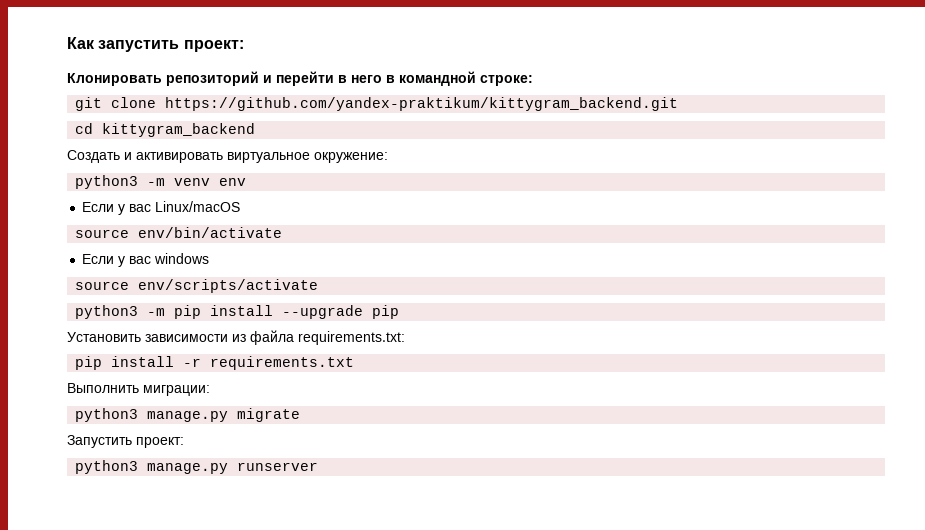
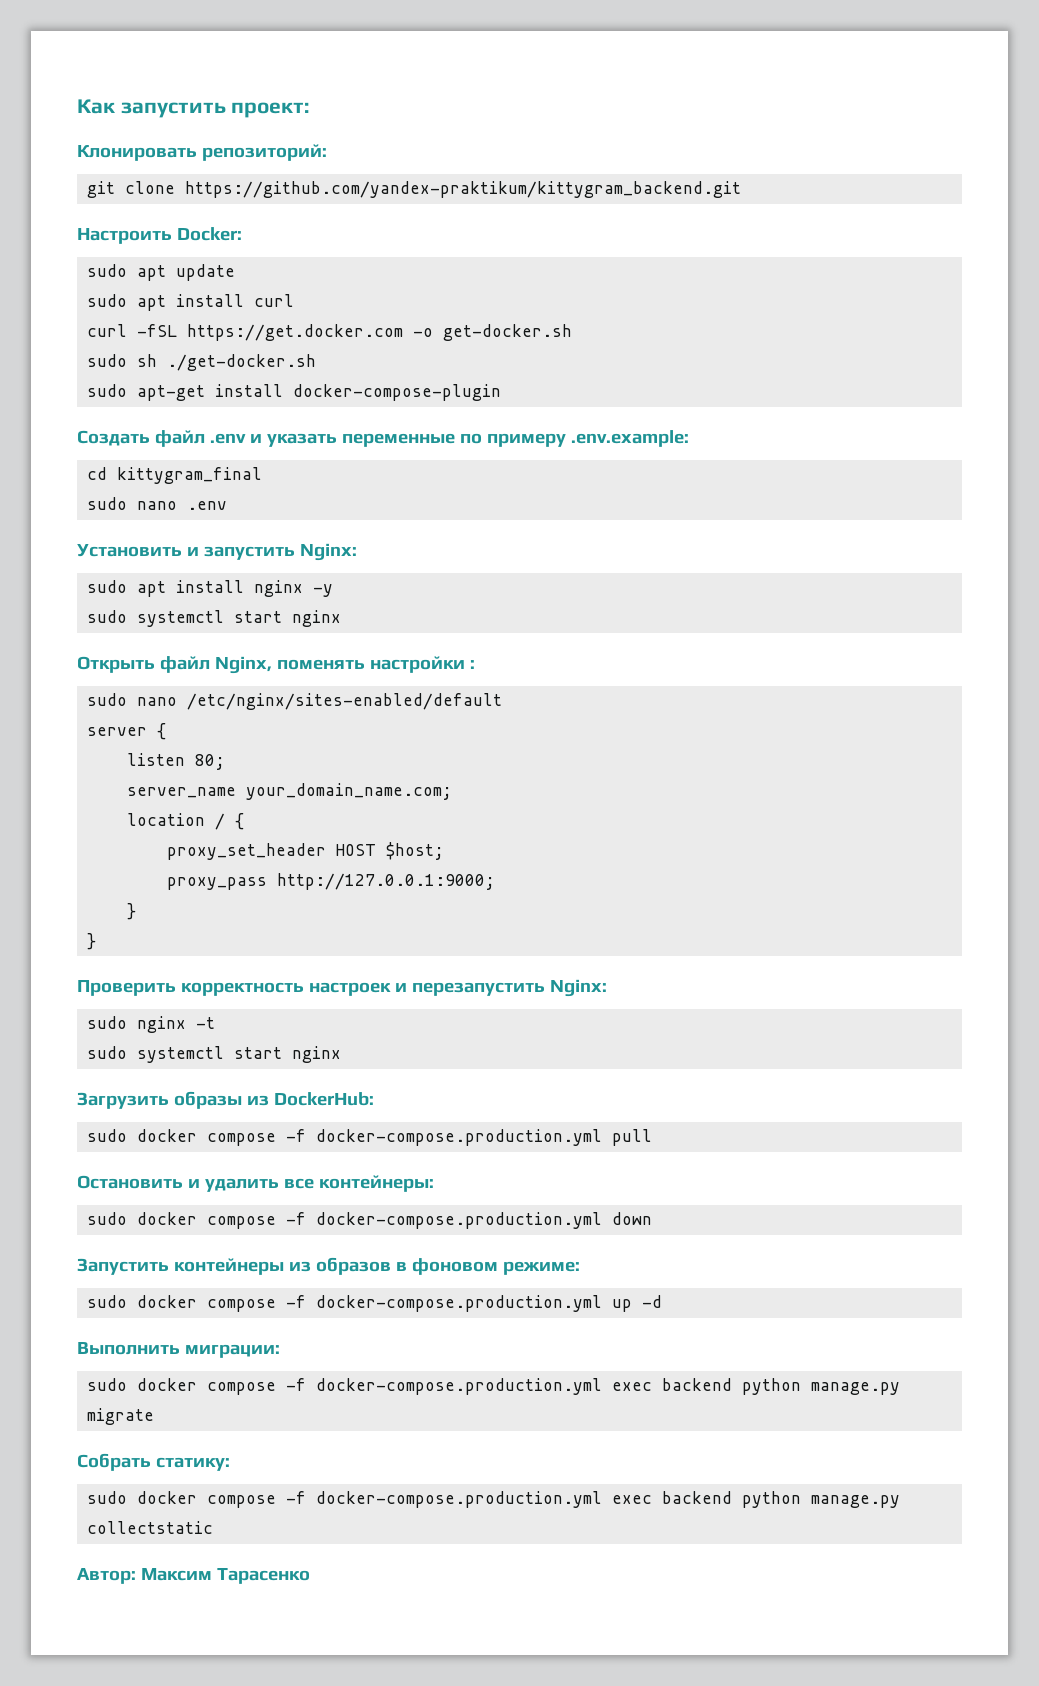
- Клонировать репозиторий и перейти в него в командной строке:
+ Клонировать репозиторий:
  git clone https://github.com/yandex-praktikum/kittygram_backend.git
- cd kittygram_backend
- Cоздать и активировать виртуальное окружение:
- python3 -m venv env
- Если у вас Linux/macOS
- source env/bin/activate
- Если у вас windows
- source env/scripts/activate
- python3 -m pip install --upgrade pip
- Установить зависимости из файла requirements.txt:
- pip install -r requirements.txt
+ Настроить Docker:
+ sudo apt update
+ sudo apt install curl
+ curl -fSL https://get.docker.com -o get-docker.sh
+ sudo sh ./get-docker.sh
+ sudo apt-get install docker-compose-plugin
+ Создать файл .env и указать переменные по примеру .env.example:
+ cd kittygram_final
+ sudo nano .env
+ Установить и запустить Nginx:
+ sudo apt install nginx -y
+ sudo systemctl start nginx
+ Открыть файл Nginx, поменять настройки :
+ sudo nano /etc/nginx/sites-enabled/default
+ server {
+ listen 80;
+ server_name your_domain_name.com;
+ location / {
+ proxy_set_header HOST $host;
+ proxy_pass http://127.0.0.1:9000;
+ }
+ }
+ Проверить корректность настроек и перезапустить Nginx:
+ sudo nginx -t
+ sudo systemctl start nginx
+ Загрузить образы из DockerHub:
+ sudo docker compose -f docker-compose.production.yml pull
+ Остановить и удалить все контейнеры:
+ sudo docker compose -f docker-compose.production.yml down
+ Запустить контейнеры из образов в фоновом режиме:
+ sudo docker compose -f docker-compose.production.yml up -d
  Выполнить миграции:
- python3 manage.py migrate
- Запустить проект:
- python3 manage.py runserver
+ sudo docker compose -f docker-compose.production.yml exec backend python manage.py migrate
+ Собрать статику:
+ sudo docker compose -f docker-compose.production.yml exec backend python manage.py collectstatic
+ Автор: Максим Тарасенко

